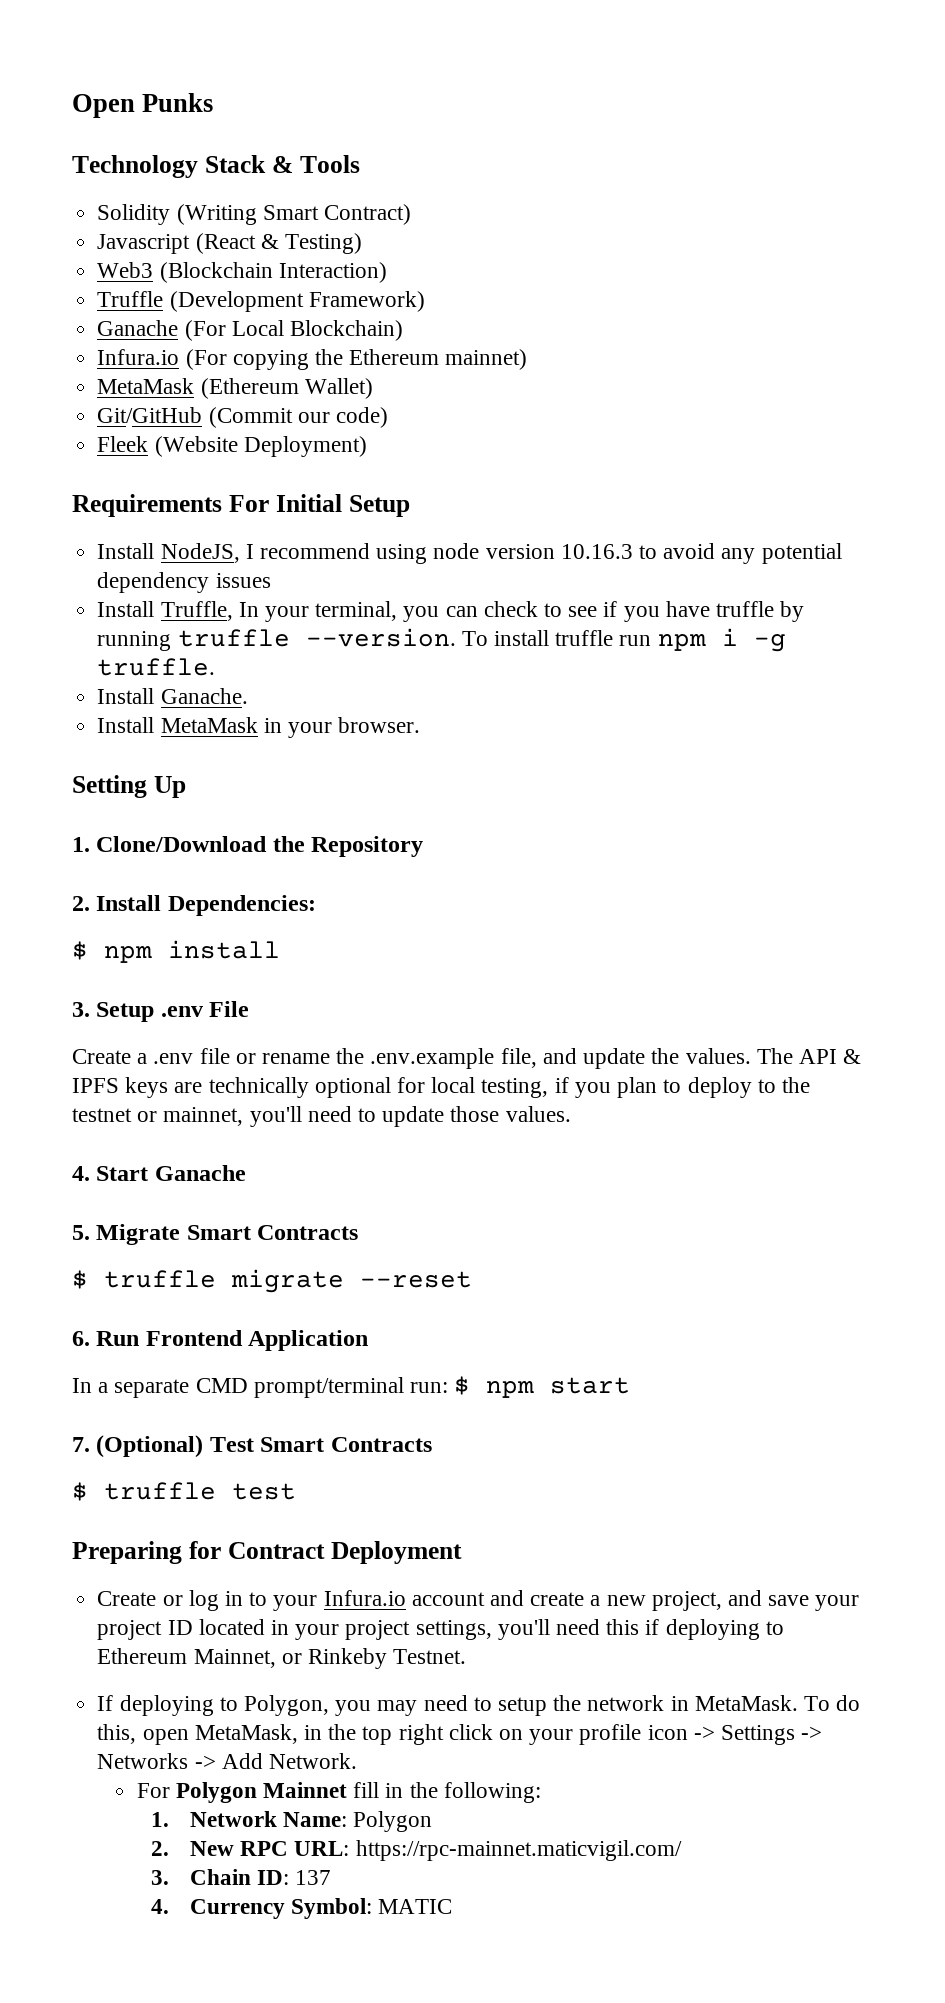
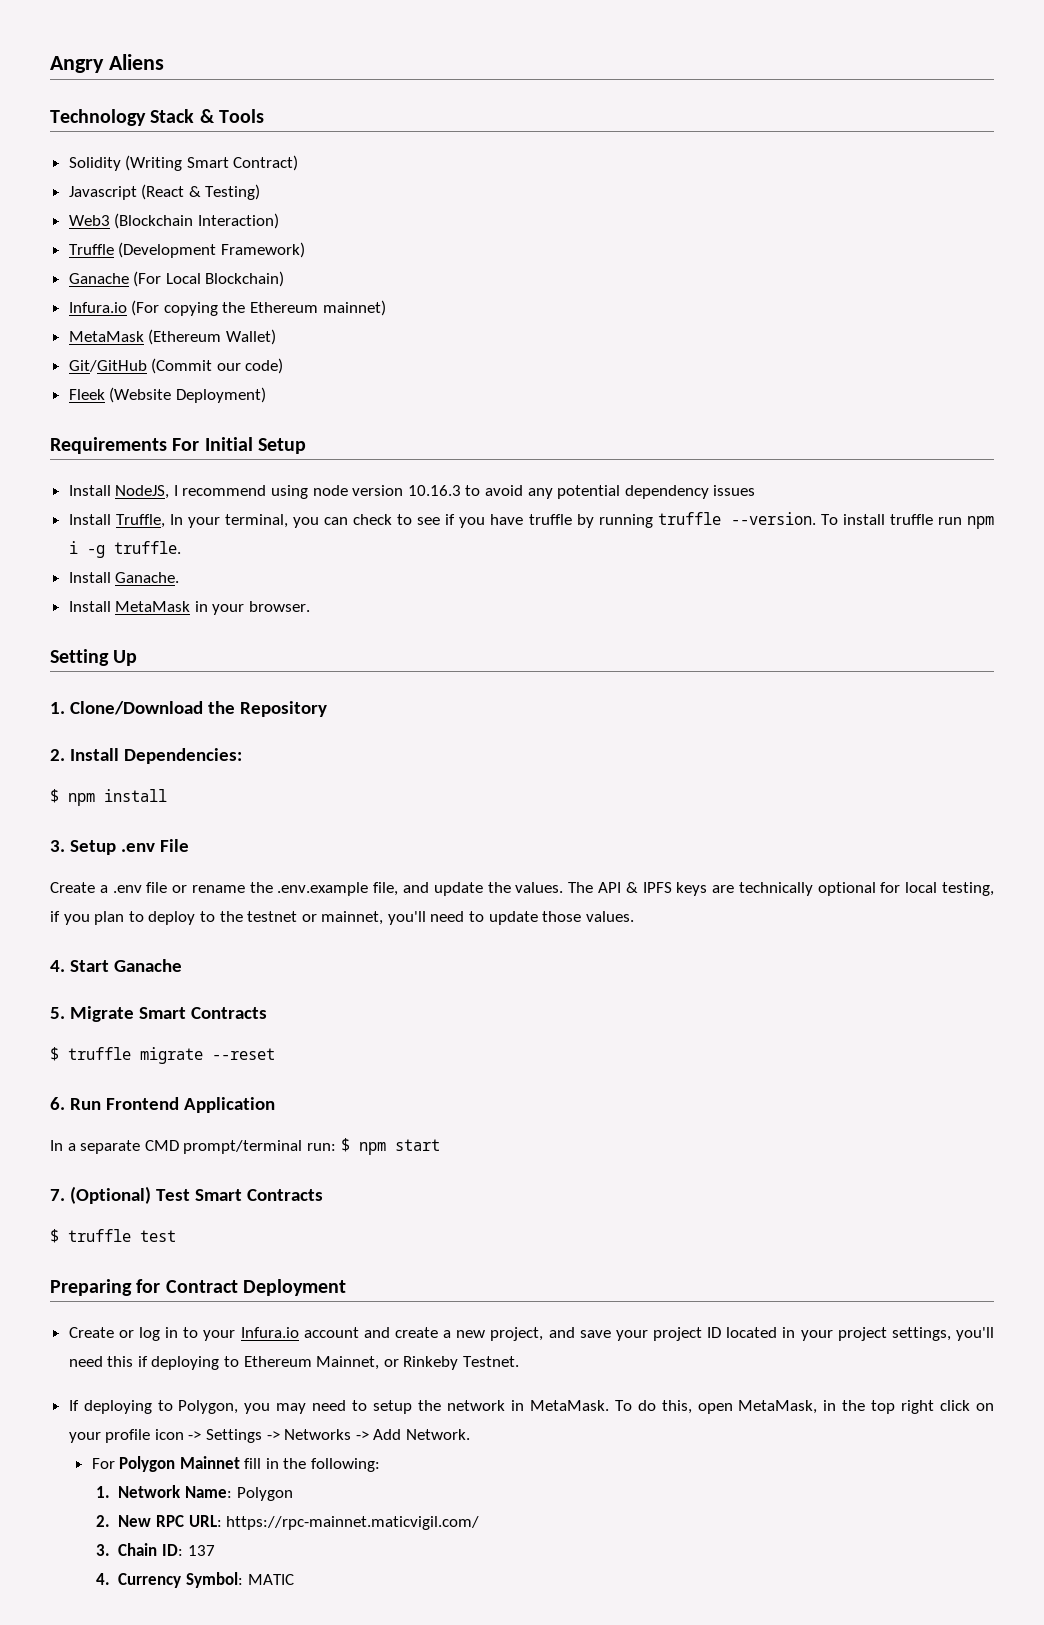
- Open Punks
+ Angry Aliens

